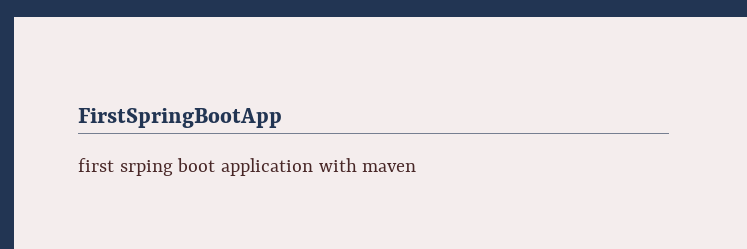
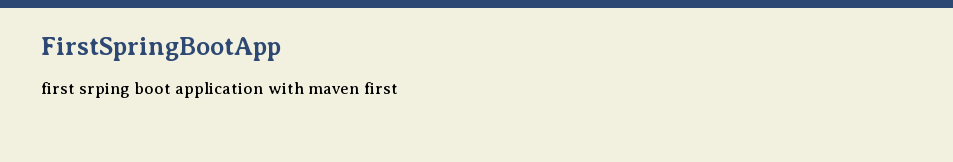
- first srping boot application with maven
+ first srping boot application with maven first

